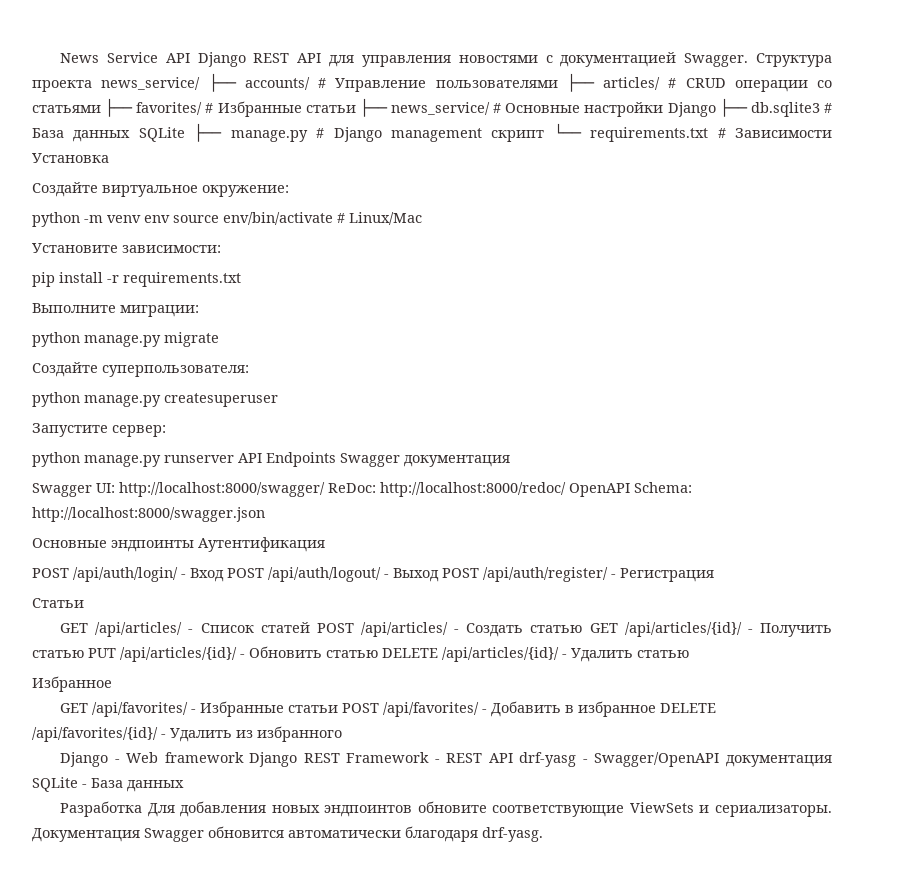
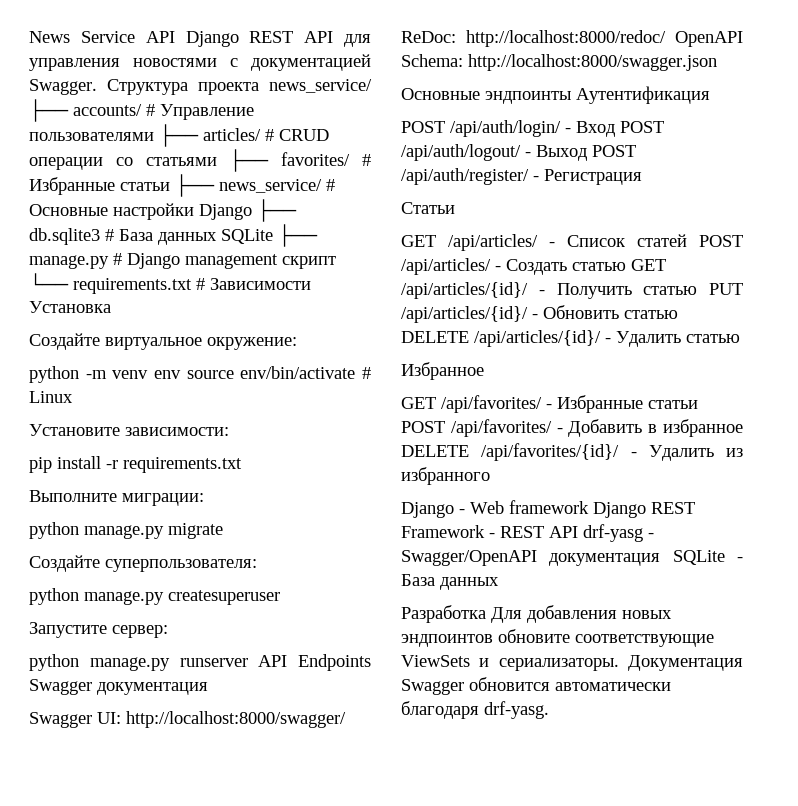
- python -m venv env source env/bin/activate # Linux/Mac
+ python -m venv env source env/bin/activate # Linux

